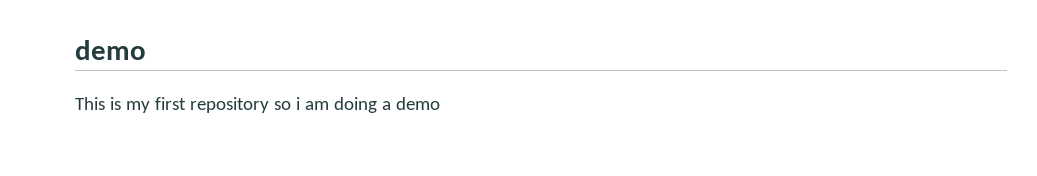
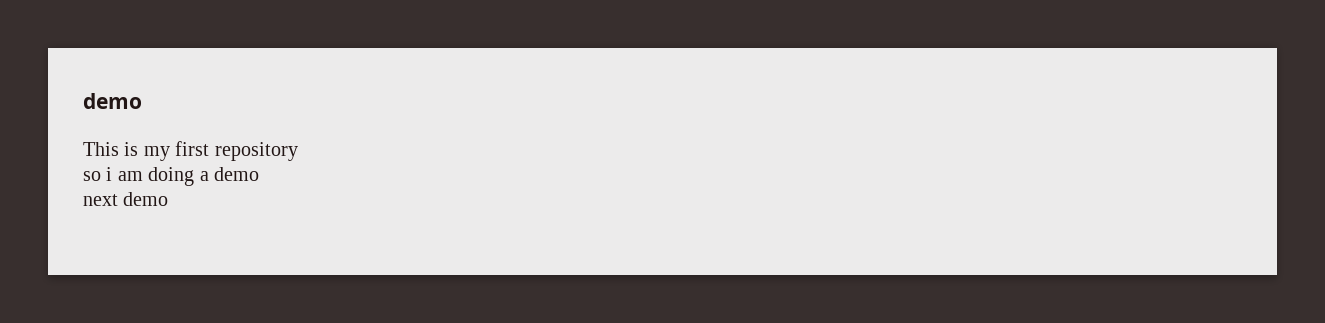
- This is my first repository so i am doing a demo
+ This is my first repository
+ so i am doing a demo
+ next demo

